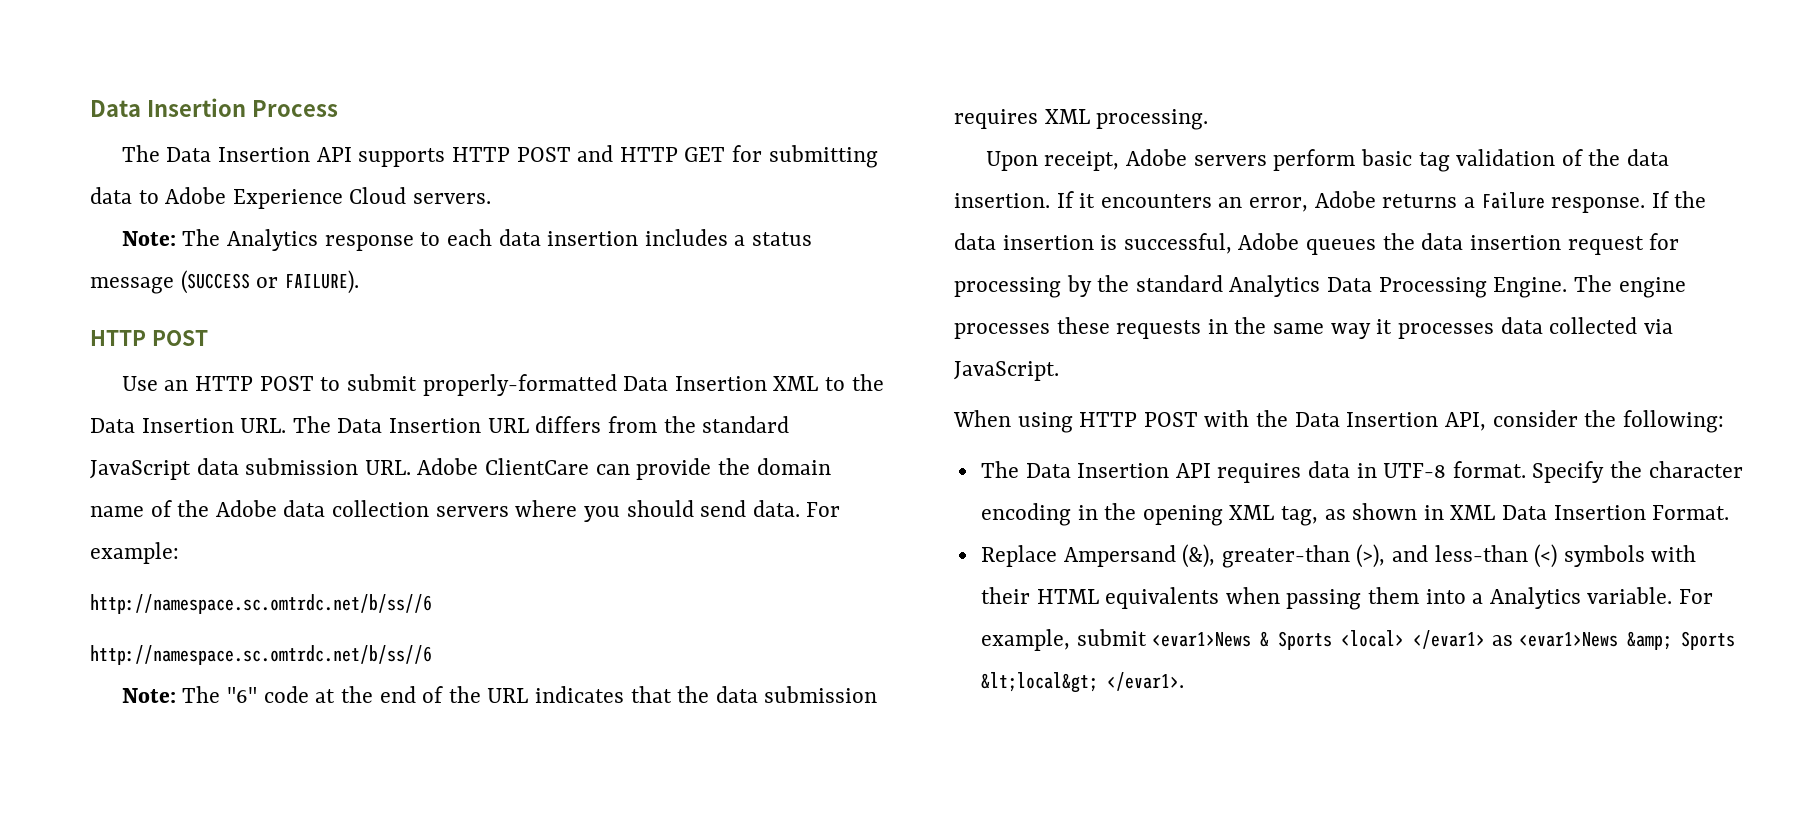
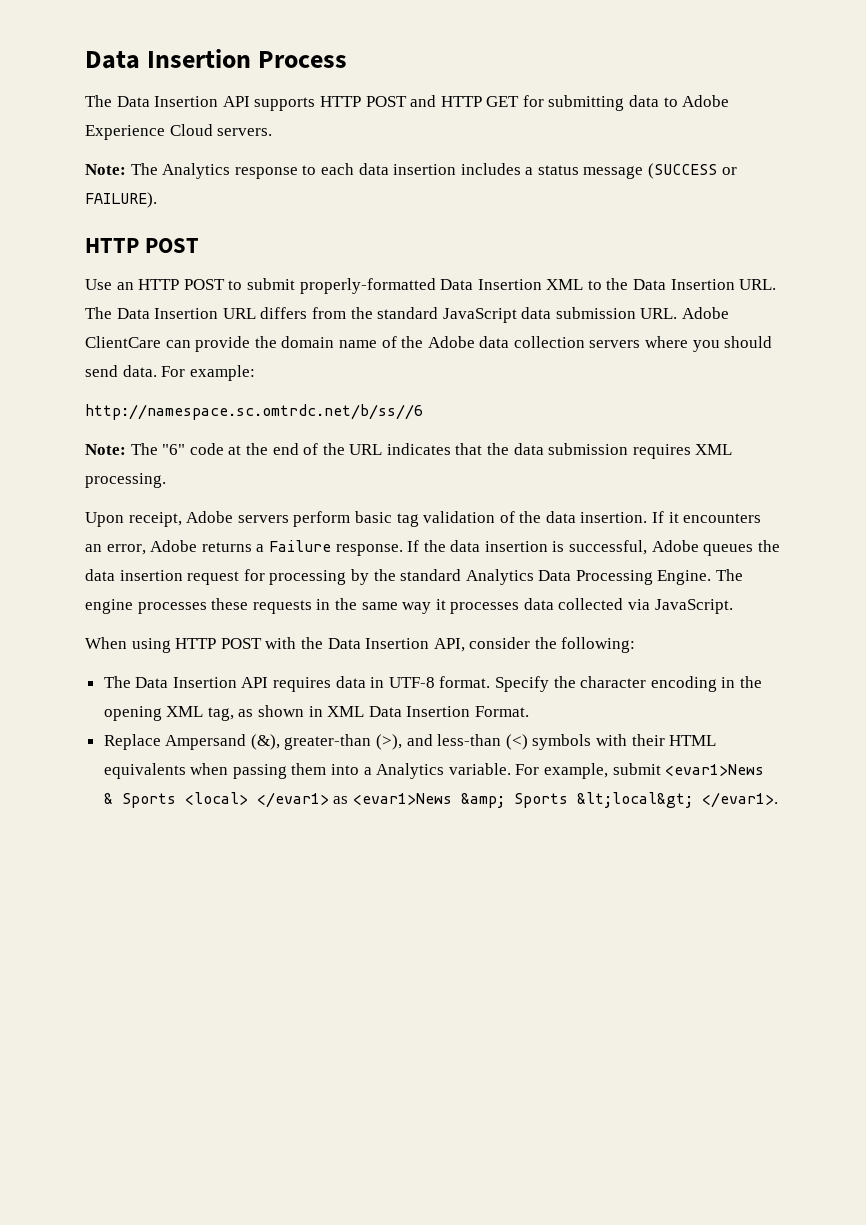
  For example:
- http://namespace.sc.omtrdc.net/b/ss//6

